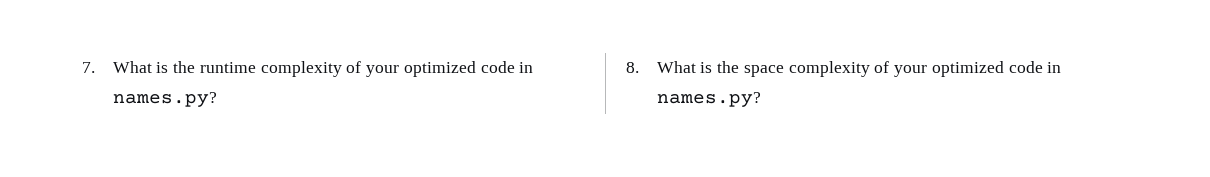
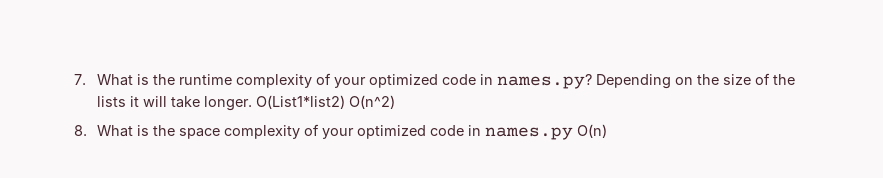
+ Depending on the size of the lists it will take longer. O(List1*list2) O(n^2)
- 8. What is the space complexity of your optimized code in names.py?
+ 8. What is the space complexity of your optimized code in names.py O(n)

